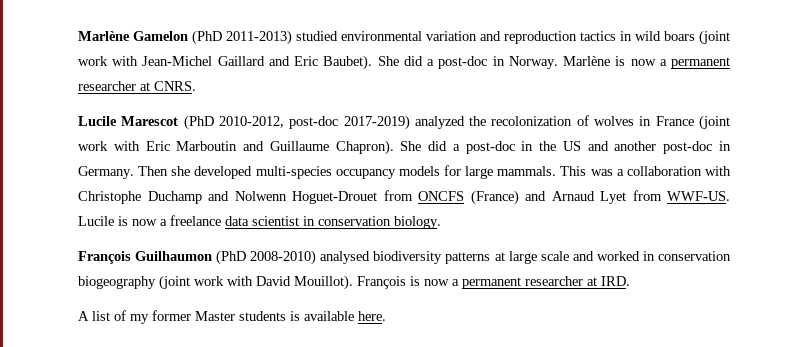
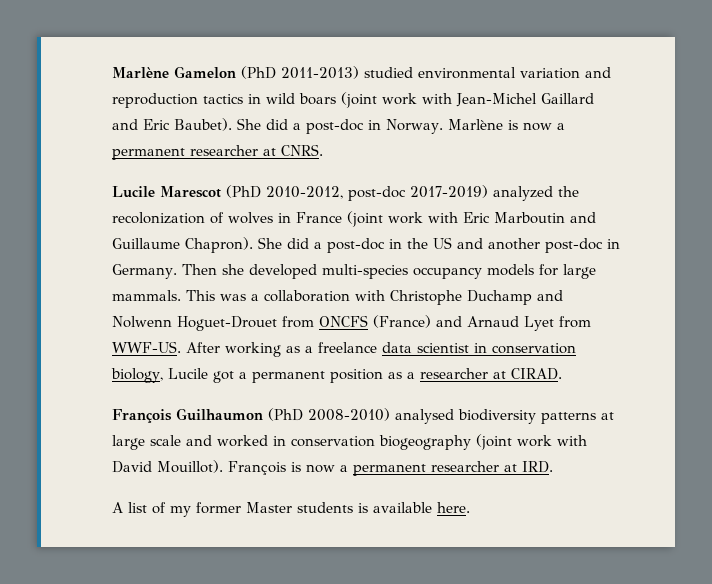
- Lucile is now a freelance data scientist in conservation biology.
+ After working as a freelance data scientist in conservation biology, Lucile got a permanent position as a researcher at CIRAD.

